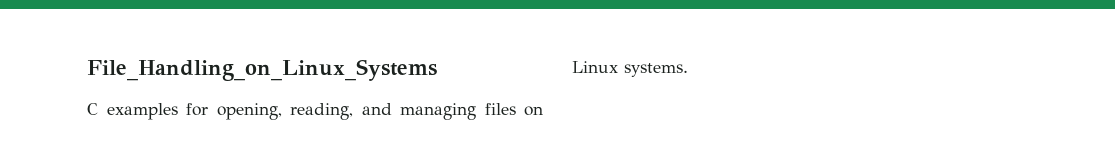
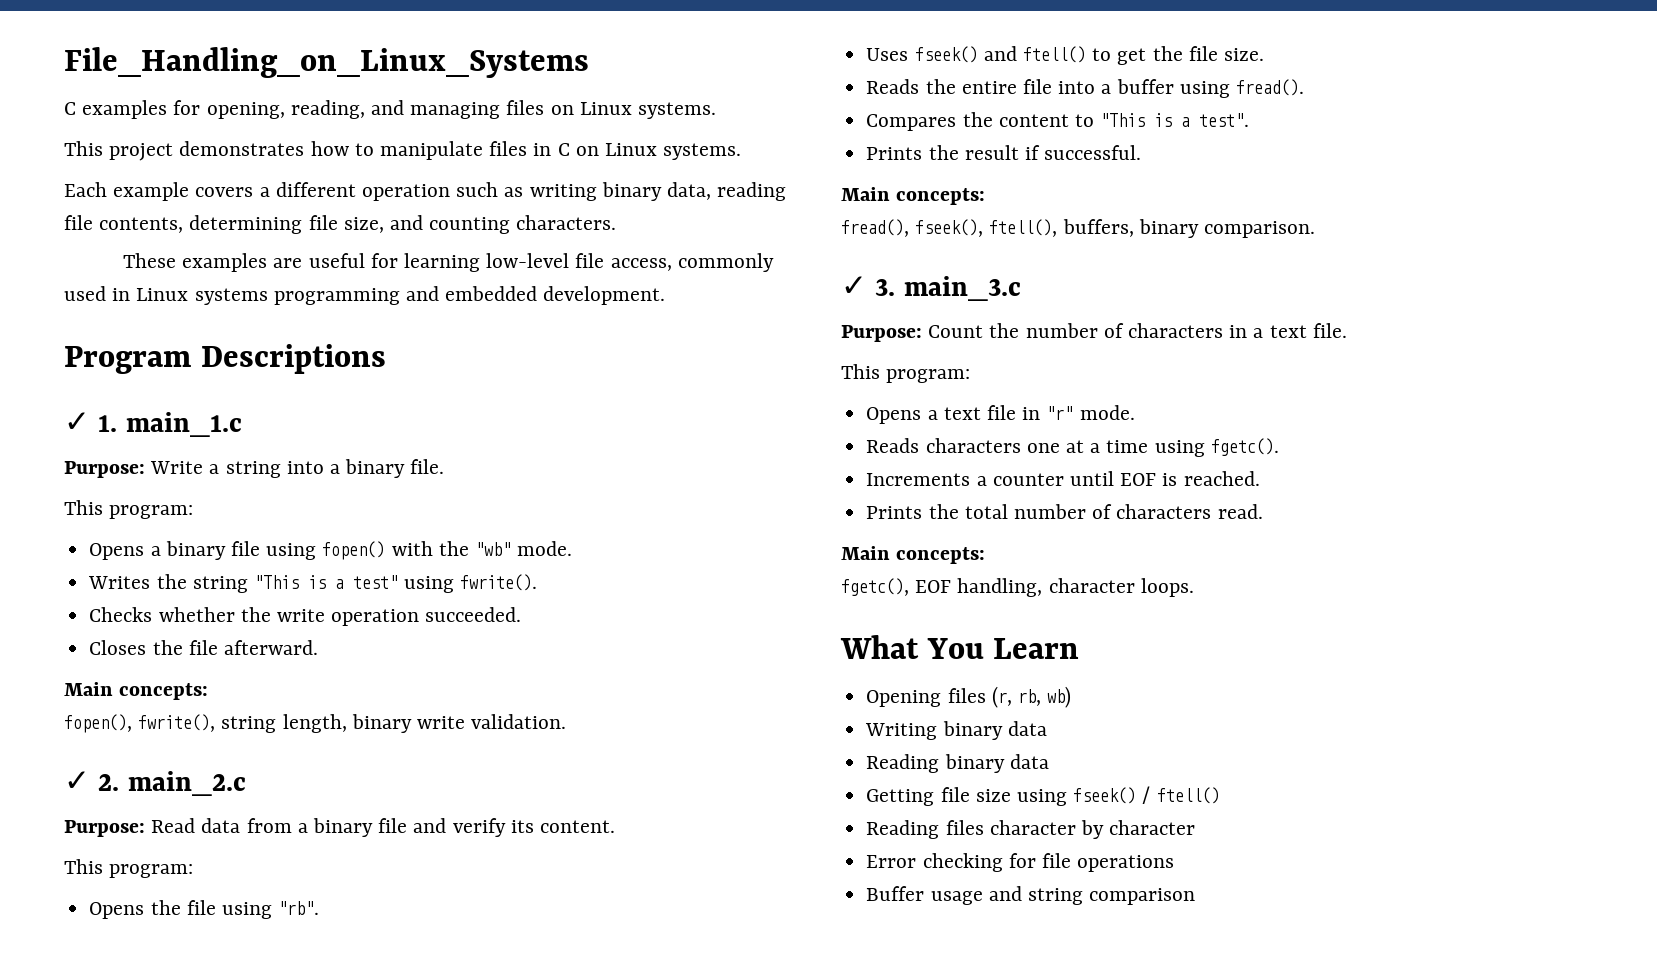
+ This project demonstrates how to manipulate files in C on Linux systems.
+ Each example covers a different operation such as writing binary data, reading file contents, determining file size, and counting characters.
+ These examples are useful for learning low-level file access, commonly used in Linux systems programming and embedded development.
+ Program Descriptions
+ ✓ 1. main_1.c
+ Purpose: Write a string into a binary file.
+ This program:
+ Opens a binary file using fopen() with the "wb" mode.
+ Writes the string "This is a test" using fwrite().
+ Checks whether the write operation succeeded.
+ Closes the file afterward.
+ Main concepts:
+ fopen(), fwrite(), string length, binary write validation.
+ ✓ 2. main_2.c
+ Purpose: Read data from a binary file and verify its content.
+ This program:
+ Opens the file using "rb".
+ Uses fseek() and ftell() to get the file size.
+ Reads the entire file into a buffer using fread().
+ Compares the content to "This is a test".
+ Prints the result if successful.
+ Main concepts:
+ fread(), fseek(), ftell(), buffers, binary comparison.
+ ✓ 3. main_3.c
+ Purpose: Count the number of characters in a text file.
+ This program:
+ Opens a text file in "r" mode.
+ Reads characters one at a time using fgetc().
+ Increments a counter until EOF is reached.
+ Prints the total number of characters read.
+ Main concepts:
+ fgetc(), EOF handling, character loops.
+ What You Learn
+ Opening files (r, rb, wb)
+ Writing binary data
+ Reading binary data
+ Getting file size using fseek() / ftell()
+ Reading files character by character
+ Error checking for file operations
+ Buffer usage and string comparison

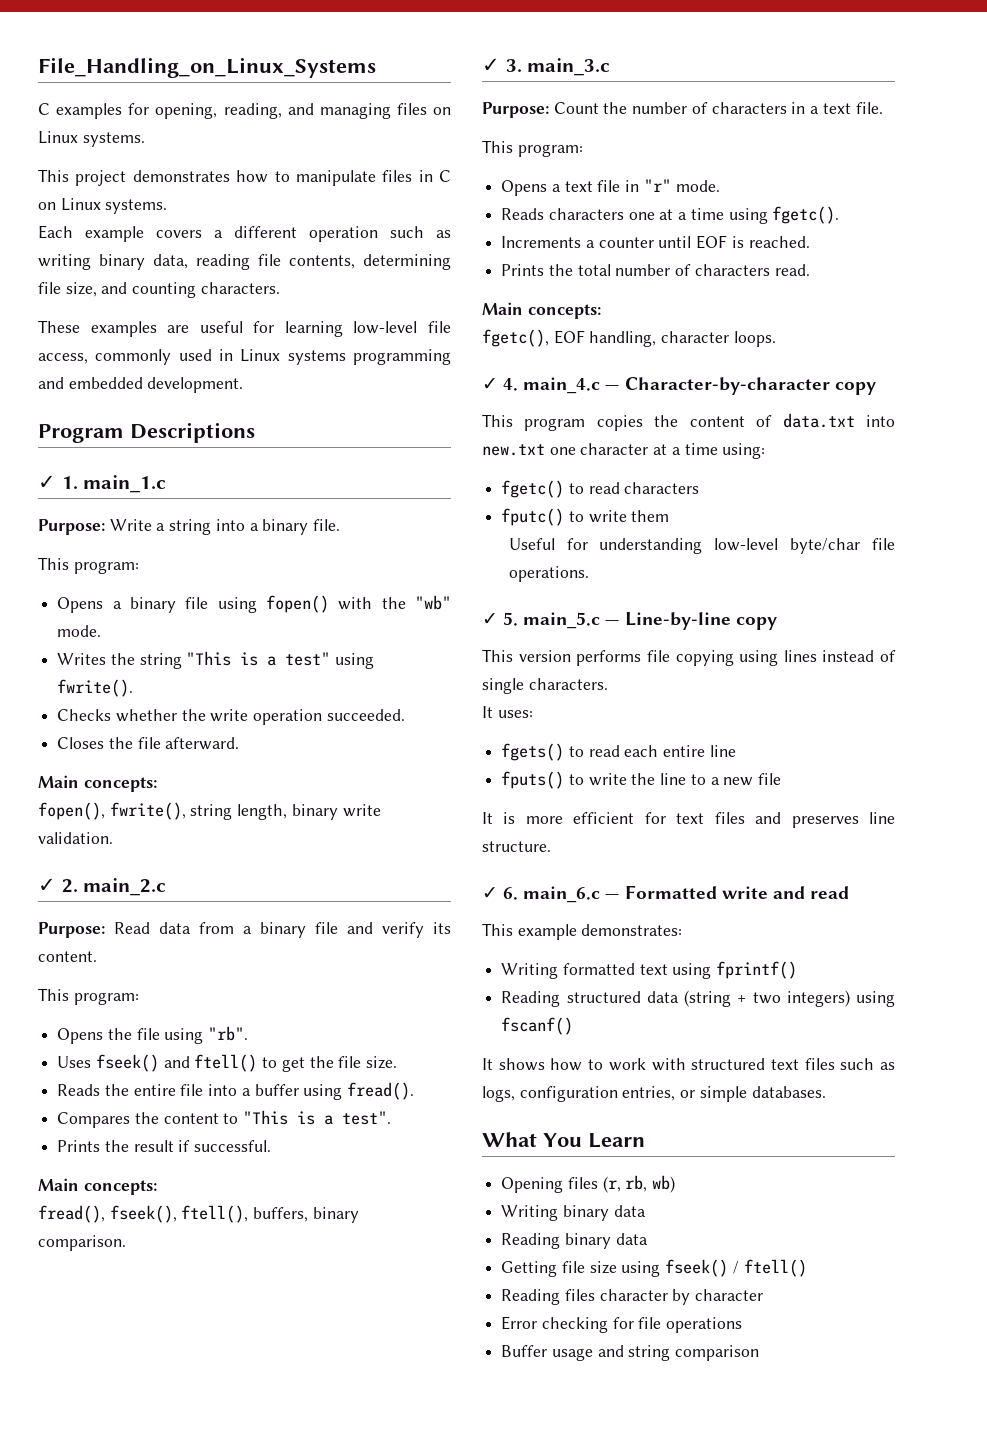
+ ✓ 4. main_4.c — Character-by-character copy
+ This program copies the content of data.txt into new.txt one character at a time using:
+ fgetc() to read characters
+ fputc() to write them
+ Useful for understanding low-level byte/char file operations.
+ ✓ 5. main_5.c — Line-by-line copy
+ This version performs file copying using lines instead of single characters.
+ It uses:
+ fgets() to read each entire line
+ fputs() to write the line to a new file
+ It is more efficient for text files and preserves line structure.
+ ✓ 6. main_6.c — Formatted write and read
+ This example demonstrates:
+ Writing formatted text using fprintf()
+ Reading structured data (string + two integers) using fscanf()
+ It shows how to work with structured text files such as logs, configuration entries, or simple databases.

